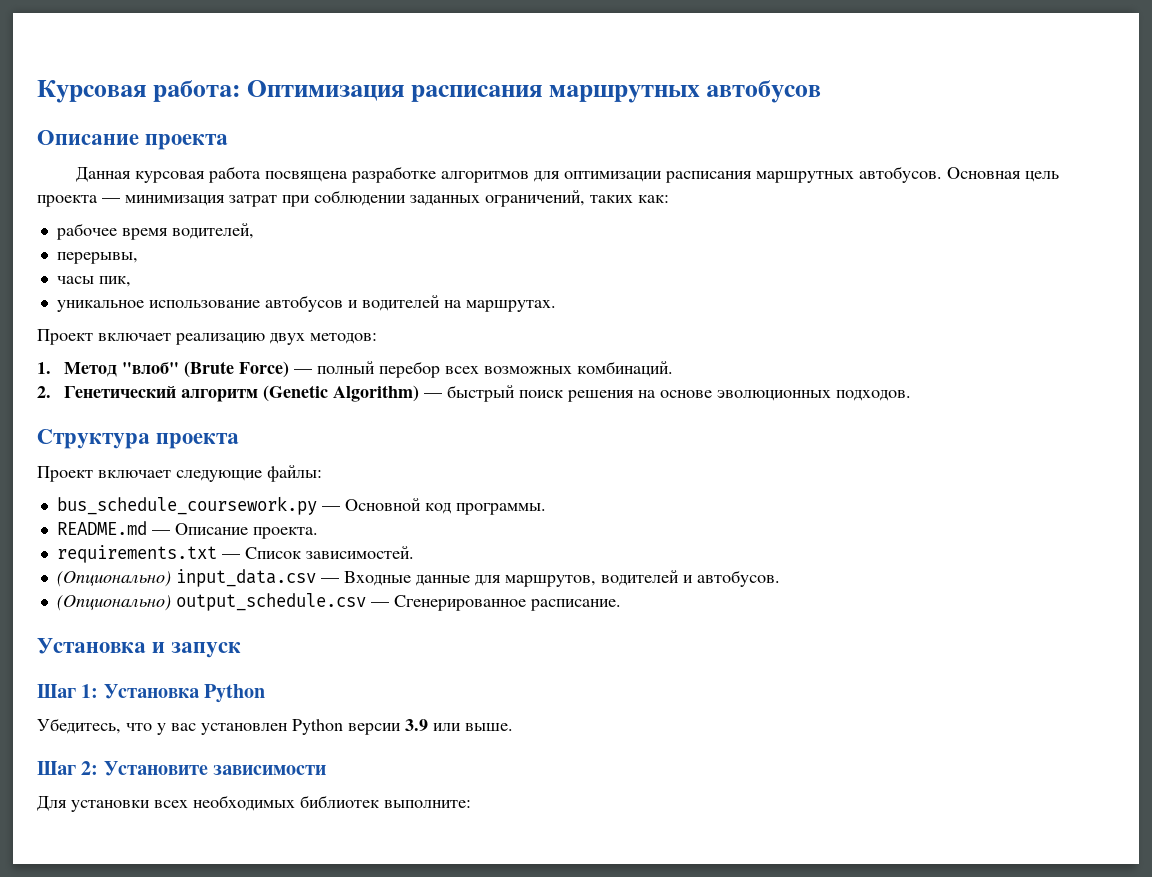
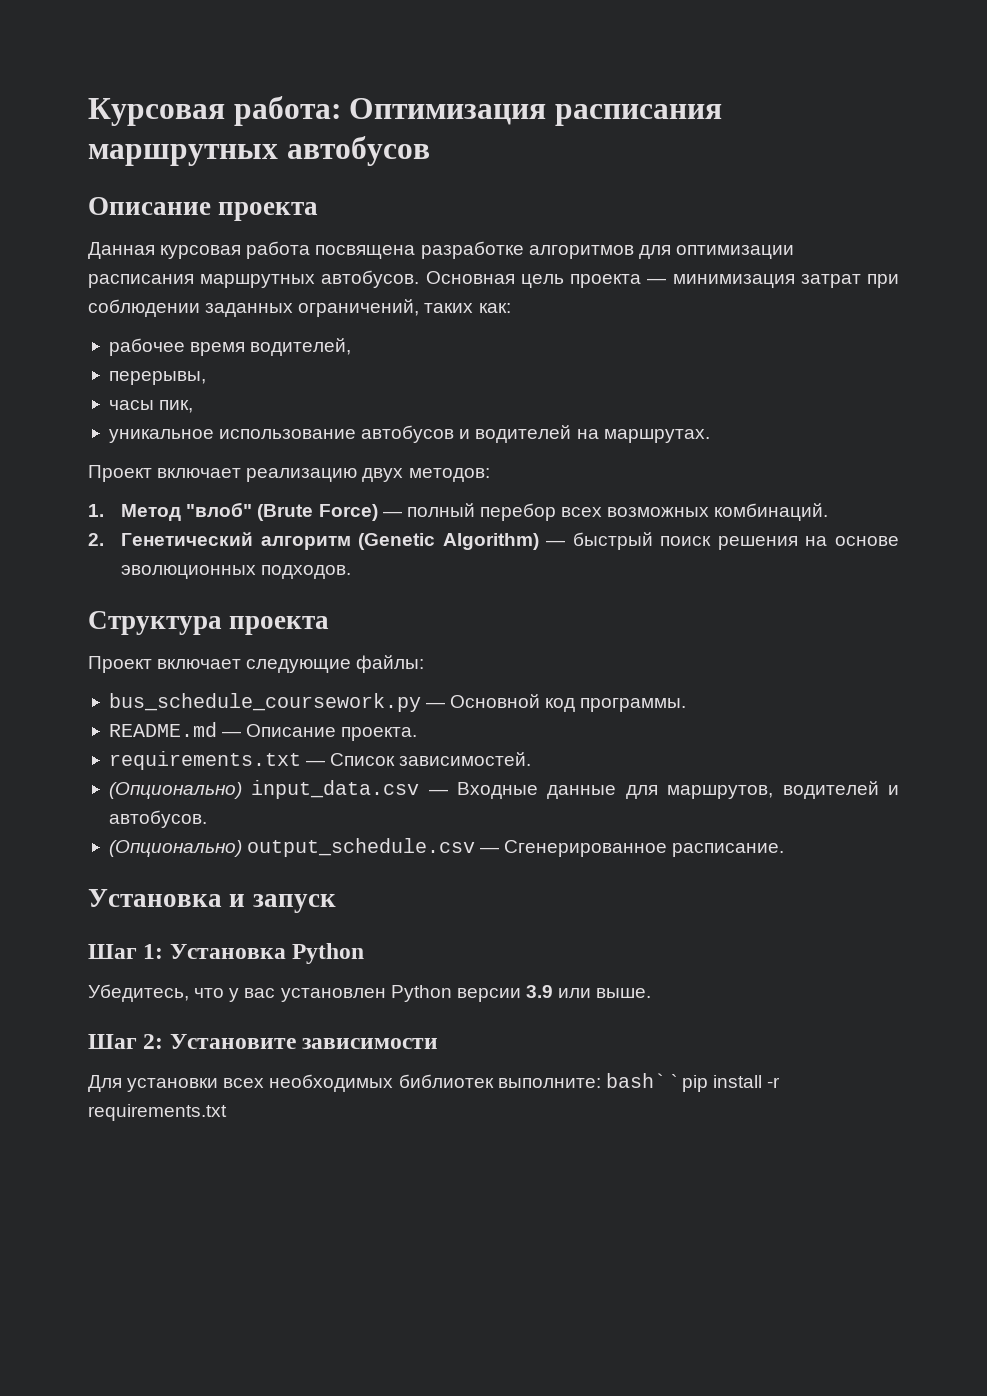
- Для установки всех необходимых библиотек выполните:
+ Для установки всех необходимых библиотек выполните: bash` ` pip install -r requirements.txt

